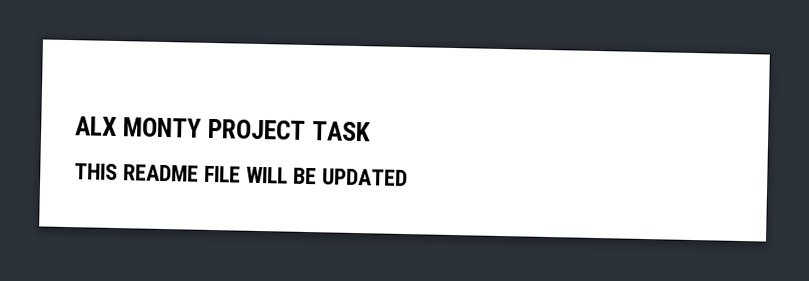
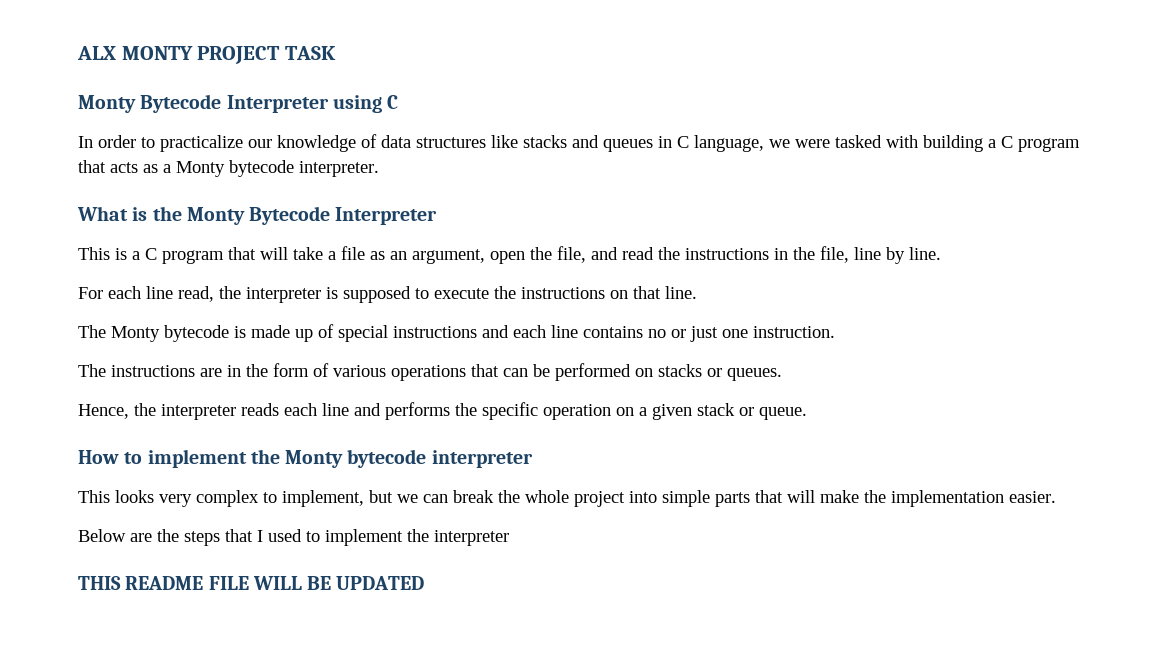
+ Monty Bytecode Interpreter using C
+ In order to practicalize our knowledge of data structures like stacks and queues in C language, we were tasked with building a C program that acts as a Monty bytecode interpreter.
+ What is the Monty Bytecode Interpreter
+ This is a C program that will take a file as an argument, open the file, and read the instructions in the file, line by line.
+ For each line read, the interpreter is supposed to execute the instructions on that line.
+ The Monty bytecode is made up of special instructions and each line contains no or just one instruction.
+ The instructions are in the form of various operations that can be performed on stacks or queues.
+ Hence, the interpreter reads each line and performs the specific operation on a given stack or queue.
+ How to implement the Monty bytecode interpreter
+ This looks very complex to implement, but we can break the whole project into simple parts that will make the implementation easier.
+ Below are the steps that I used to implement the interpreter

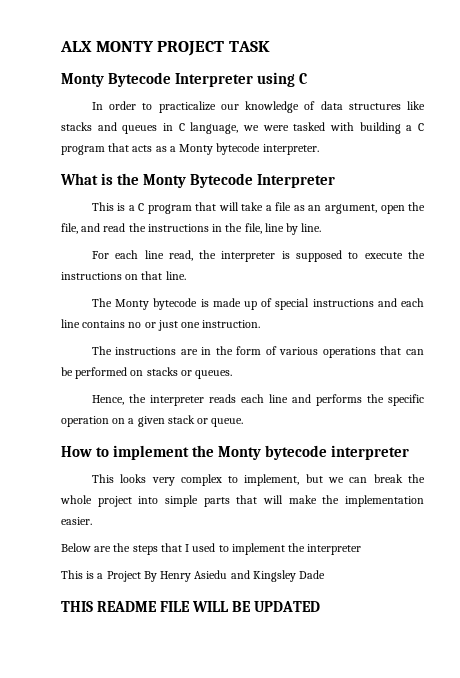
+ This is a Project By Henry Asiedu and Kingsley Dade

